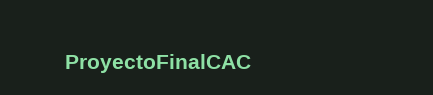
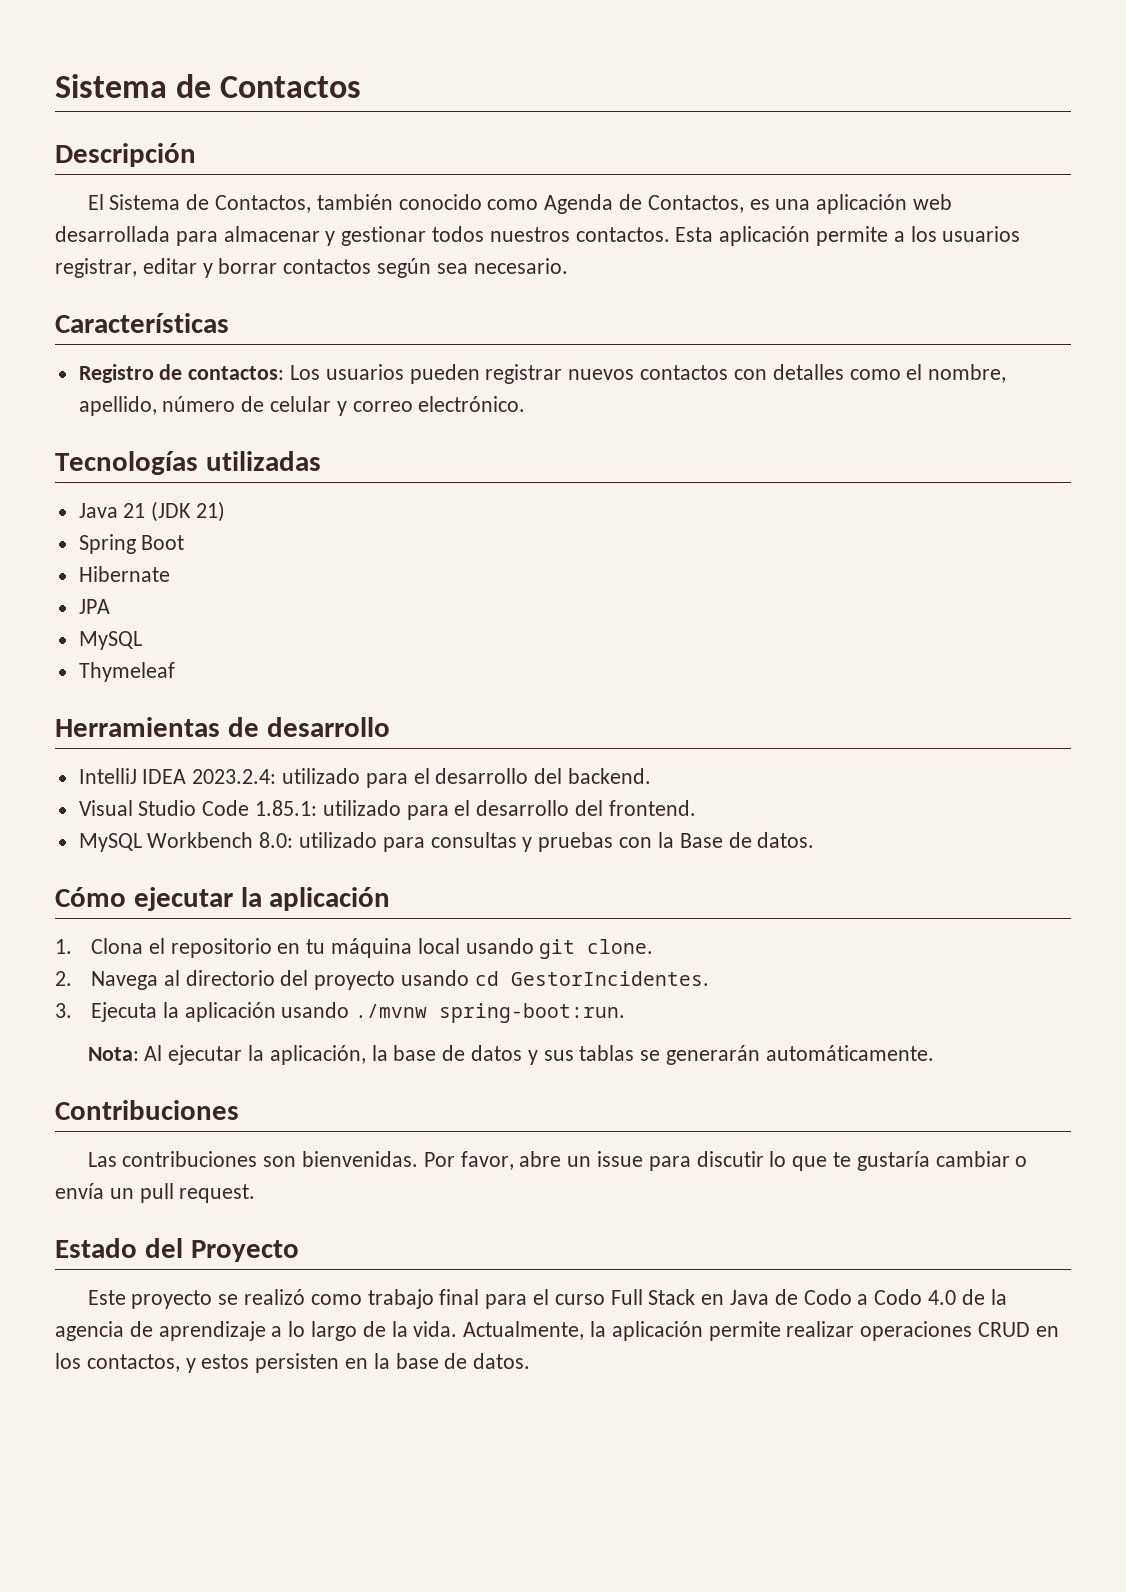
- ProyectoFinalCAC
+ Sistema de Contactos
+ Descripción
+ El Sistema de Contactos, también conocido como Agenda de Contactos, es una aplicación web desarrollada para almacenar y gestionar todos nuestros contactos. Esta aplicación permite a los usuarios registrar, editar y borrar contactos según sea necesario.
+ Características
+ Registro de contactos: Los usuarios pueden registrar nuevos contactos con detalles como el nombre, apellido, número de celular y correo electrónico.
+ Tecnologías utilizadas
+ Java 21 (JDK 21)
+ Spring Boot
+ Hibernate
+ JPA
+ MySQL
+ Thymeleaf
+ Herramientas de desarrollo
+ IntelliJ IDEA 2023.2.4: utilizado para el desarrollo del backend.
+ Visual Studio Code 1.85.1: utilizado para el desarrollo del frontend.
+ MySQL Workbench 8.0: utilizado para consultas y pruebas con la Base de datos.
+ Cómo ejecutar la aplicación
+ 1. Clona el repositorio en tu máquina local usando git clone.
+ 2. Navega al directorio del proyecto usando cd GestorIncidentes.
+ 3. Ejecuta la aplicación usando ./mvnw spring-boot:run.
+ Nota: Al ejecutar la aplicación, la base de datos y sus tablas se generarán automáticamente.
+ Contribuciones
+ Las contribuciones son bienvenidas. Por favor, abre un issue para discutir lo que te gustaría cambiar o envía un pull request.
+ Estado del Proyecto
+ Este proyecto se realizó como trabajo final para el curso Full Stack en Java de Codo a Codo 4.0 de la agencia de aprendizaje a lo largo de la vida. Actualmente, la aplicación permite realizar operaciones CRUD en los contactos, y estos persisten en la base de datos.

